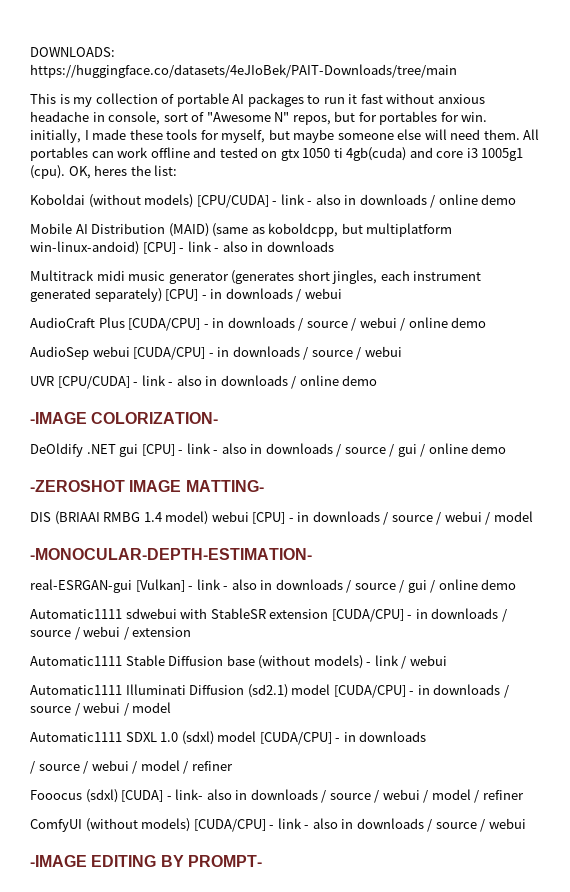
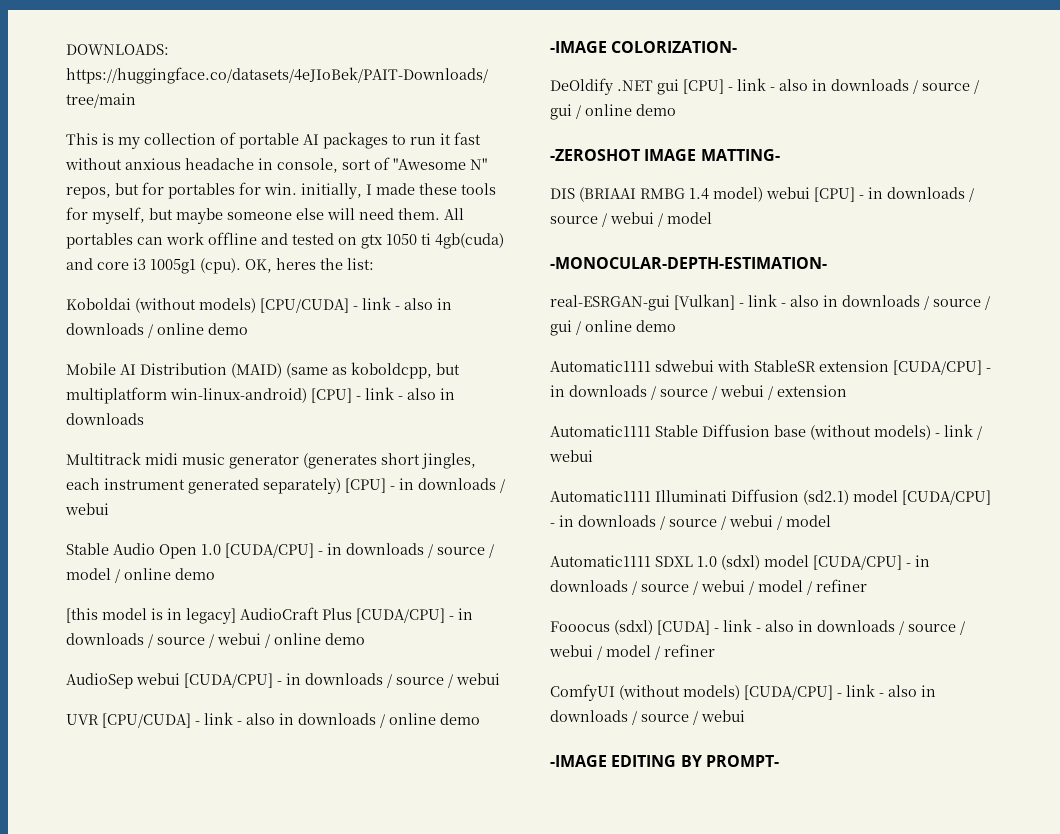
- Mobile AI Distribution (MAID) (same as koboldcpp, but multiplatform win-linux-andoid) [CPU] - link - also in downloads
+ Mobile AI Distribution (MAID) (same as koboldcpp, but multiplatform win-linux-android) [CPU] - link - also in downloads
- AudioCraft Plus [CUDA/CPU] - in downloads / source / webui / online demo
+ Stable Audio Open 1.0 [CUDA/CPU] - in downloads / source / model / online demo
+ [this model is in legacy] AudioCraft Plus [CUDA/CPU] - in downloads / source / webui / online demo
- Automatic1111 SDXL 1.0 (sdxl) model [CUDA/CPU] - in downloads
- / source / webui / model / refiner
+ Automatic1111 SDXL 1.0 (sdxl) model [CUDA/CPU] - in downloads / source / webui / model / refiner
- Fooocus (sdxl) [CUDA] - link- also in downloads / source / webui / model / refiner
+ Fooocus (sdxl) [CUDA] - link - also in downloads / source / webui / model / refiner

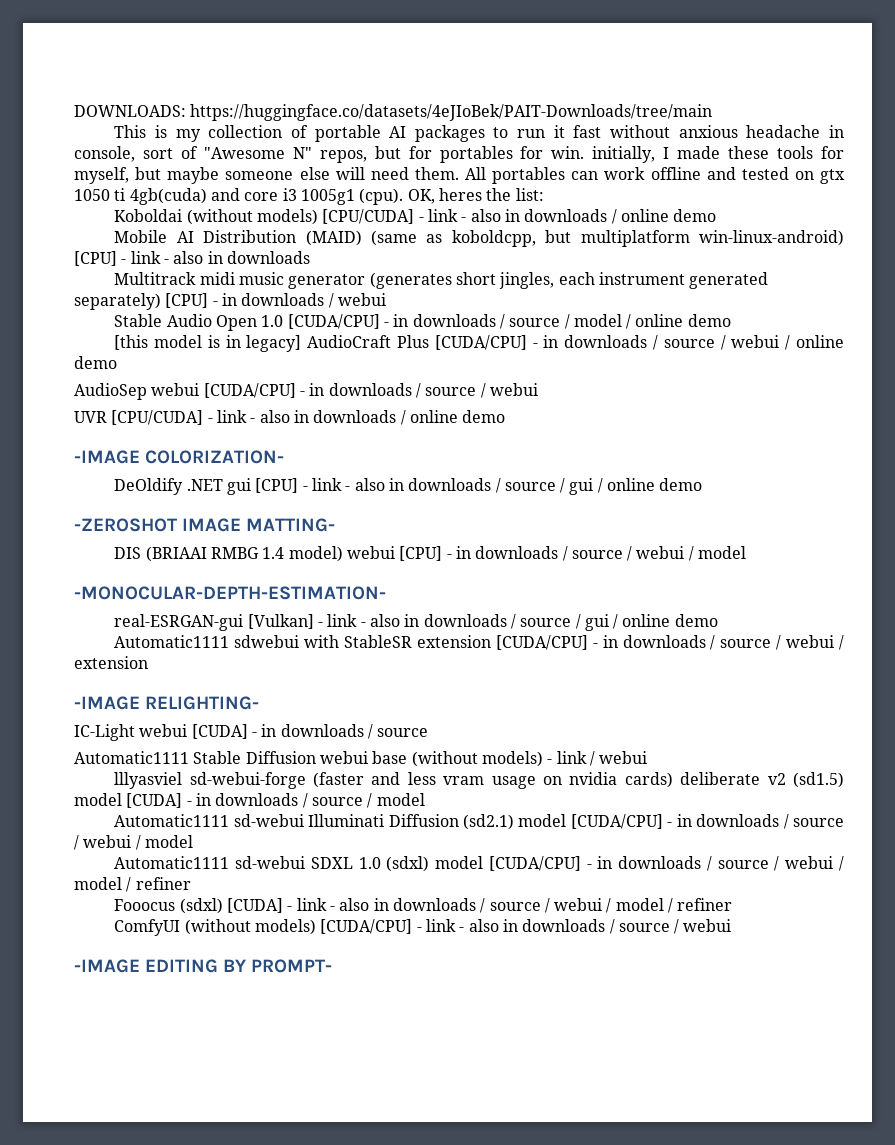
+ -IMAGE RELIGHTING-
+ IC-Light webui [CUDA] - in downloads / source
- Automatic1111 Stable Diffusion base (without models) - link / webui
+ Automatic1111 Stable Diffusion webui base (without models) - link / webui
- Automatic1111 Illuminati Diffusion (sd2.1) model [CUDA/CPU] - in downloads / source / webui / model
+ lllyasviel sd-webui-forge (faster and less vram usage on nvidia cards) deliberate v2 (sd1.5) model [CUDA] - in downloads / source / model
+ Automatic1111 sd-webui Illuminati Diffusion (sd2.1) model [CUDA/CPU] - in downloads / source / webui / model
- Automatic1111 SDXL 1.0 (sdxl) model [CUDA/CPU] - in downloads / source / webui / model / refiner
+ Automatic1111 sd-webui SDXL 1.0 (sdxl) model [CUDA/CPU] - in downloads / source / webui / model / refiner

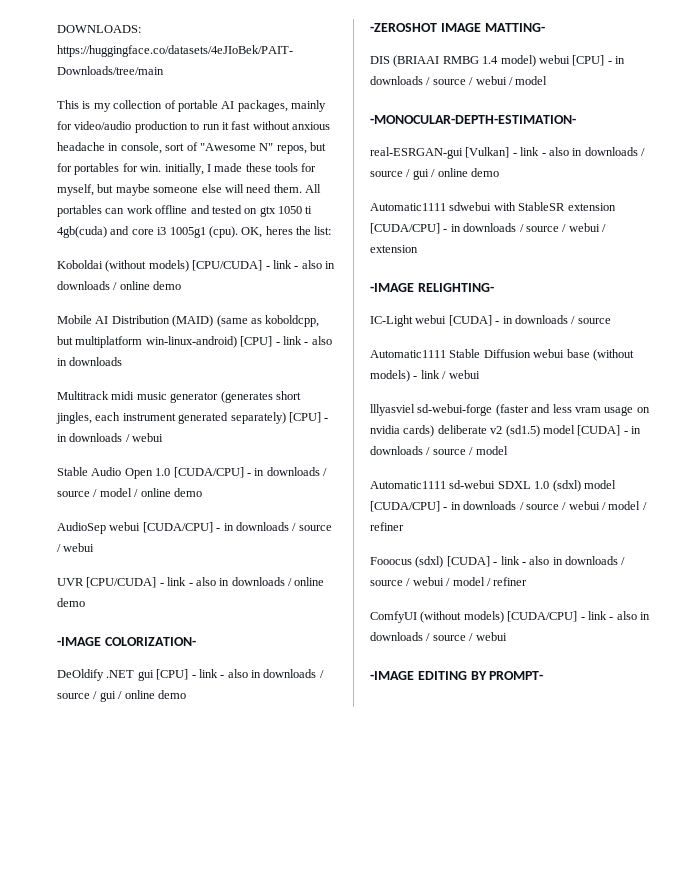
- This is my collection of portable AI packages to run it fast without anxious headache in console, sort of "Awesome N" repos, but for portables for win. initially, I made these tools for myself, but maybe someone else will need them.
+ This is my collection of portable AI packages, mainly for video/audio production to run it fast without anxious headache in console, sort of "Awesome N" repos, but for portables for win. initially, I made these tools for myself, but maybe someone else will need them.
- [this model is in legacy] AudioCraft Plus [CUDA/CPU] - in downloads / source / webui / online demo
- Automatic1111 sd-webui Illuminati Diffusion (sd2.1) model [CUDA/CPU] - in downloads / source / webui / model

